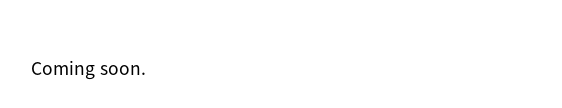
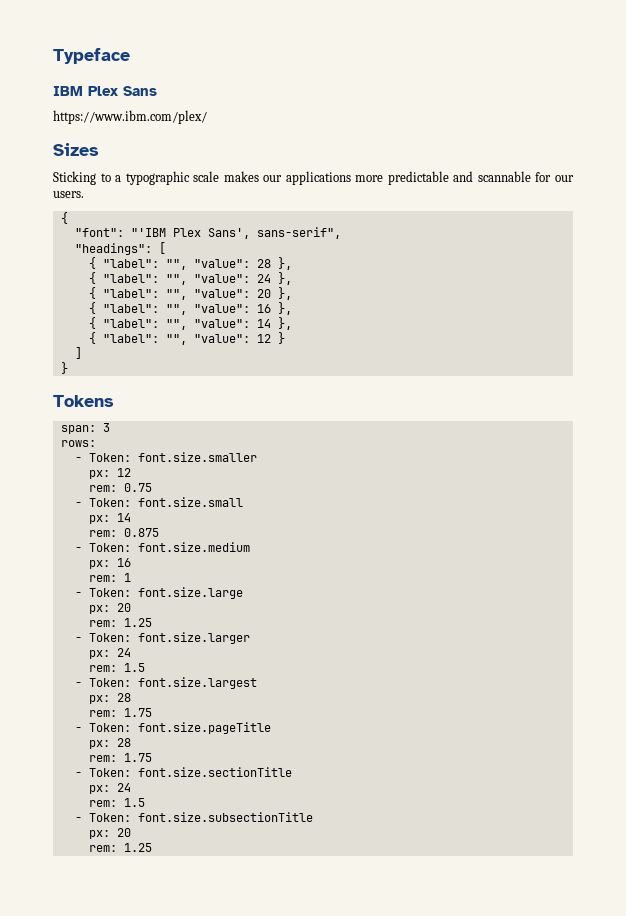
- Coming soon.
+ Typeface
+ IBM Plex Sans
+ https://www.ibm.com/plex/
+ Sizes
+ Sticking to a typographic scale makes our applications more predictable and scannable for our users.
+ {
+ "font": "'IBM Plex Sans', sans-serif",
+ "headings": [
+ { "label": "", "value": 28 },
+ { "label": "", "value": 24 },
+ { "label": "", "value": 20 },
+ { "label": "", "value": 16 },
+ { "label": "", "value": 14 },
+ { "label": "", "value": 12 }
+ ]
+ }
+ Tokens
+ span: 3
+ rows:
+ - Token: font.size.smaller
+ px: 12
+ rem: 0.75
+ - Token: font.size.small
+ px: 14
+ rem: 0.875
+ - Token: font.size.medium
+ px: 16
+ rem: 1
+ - Token: font.size.large
+ px: 20
+ rem: 1.25
+ - Token: font.size.larger
+ px: 24
+ rem: 1.5
+ - Token: font.size.largest
+ px: 28
+ rem: 1.75
+ - Token: font.size.pageTitle
+ px: 28
+ rem: 1.75
+ - Token: font.size.sectionTitle
+ px: 24
+ rem: 1.5
+ - Token: font.size.subsectionTitle
+ px: 20
+ rem: 1.25

